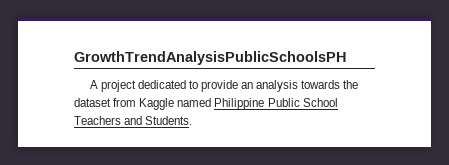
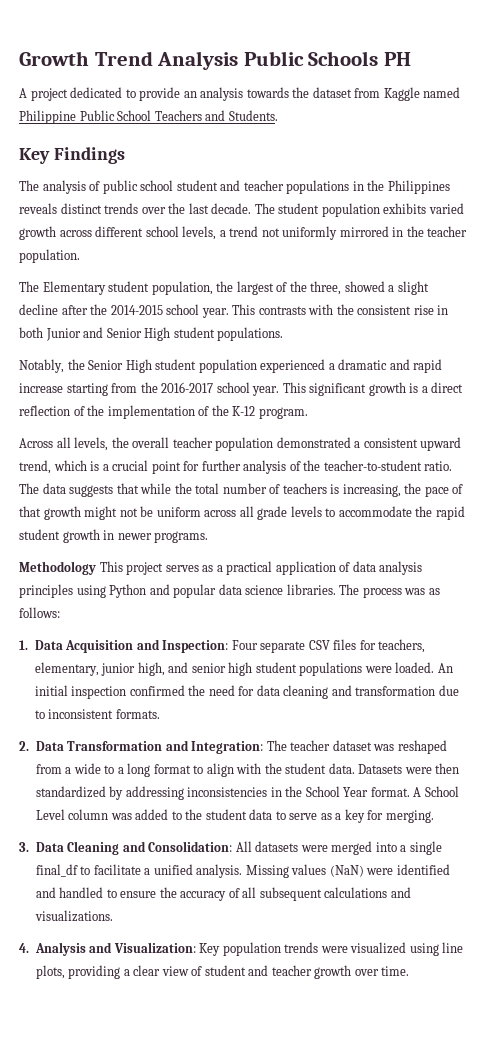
- GrowthTrendAnalysisPublicSchoolsPH
+ Growth Trend Analysis Public Schools PH
+ Key Findings
+ The analysis of public school student and teacher populations in the Philippines reveals distinct trends over the last decade. The student population exhibits varied growth across different school levels, a trend not uniformly mirrored in the teacher population.
+ The Elementary student population, the largest of the three, showed a slight decline after the 2014-2015 school year. This contrasts with the consistent rise in both Junior and Senior High student populations.
+ Notably, the Senior High student population experienced a dramatic and rapid increase starting from the 2016-2017 school year. This significant growth is a direct reflection of the implementation of the K-12 program.
+ Across all levels, the overall teacher population demonstrated a consistent upward trend, which is a crucial point for further analysis of the teacher-to-student ratio. The data suggests that while the total number of teachers is increasing, the pace of that growth might not be uniform across all grade levels to accommodate the rapid student growth in newer programs.
+ Methodology This project serves as a practical application of data analysis principles using Python and popular data science libraries. The process was as follows:
+ 1. Data Acquisition and Inspection: Four separate CSV files for teachers, elementary, junior high, and senior high student populations were loaded. An initial inspection confirmed the need for data cleaning and transformation due to inconsistent formats.
+ 2. Data Transformation and Integration: The teacher dataset was reshaped from a wide to a long format to align with the student data. Datasets were then standardized by addressing inconsistencies in the School Year format. A School Level column was added to the student data to serve as a key for merging.
+ 3. Data Cleaning and Consolidation: All datasets were merged into a single final_df to facilitate a unified analysis. Missing values (NaN) were identified and handled to ensure the accuracy of all subsequent calculations and visualizations.
+ 4. Analysis and Visualization: Key population trends were visualized using line plots, providing a clear view of student and teacher growth over time.

